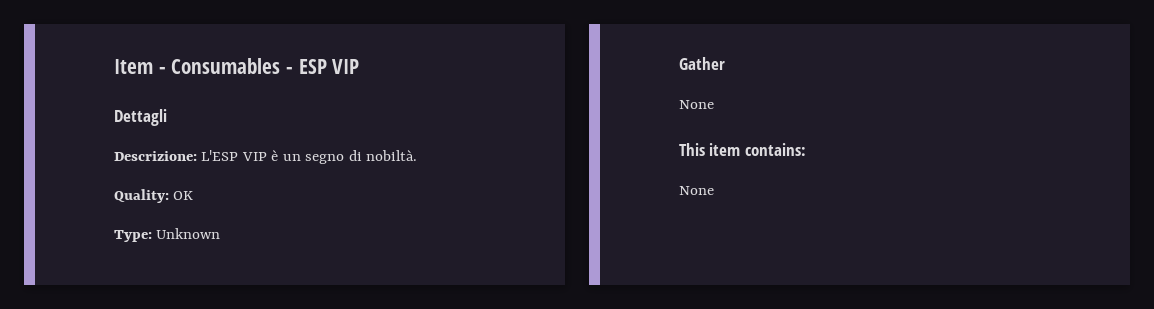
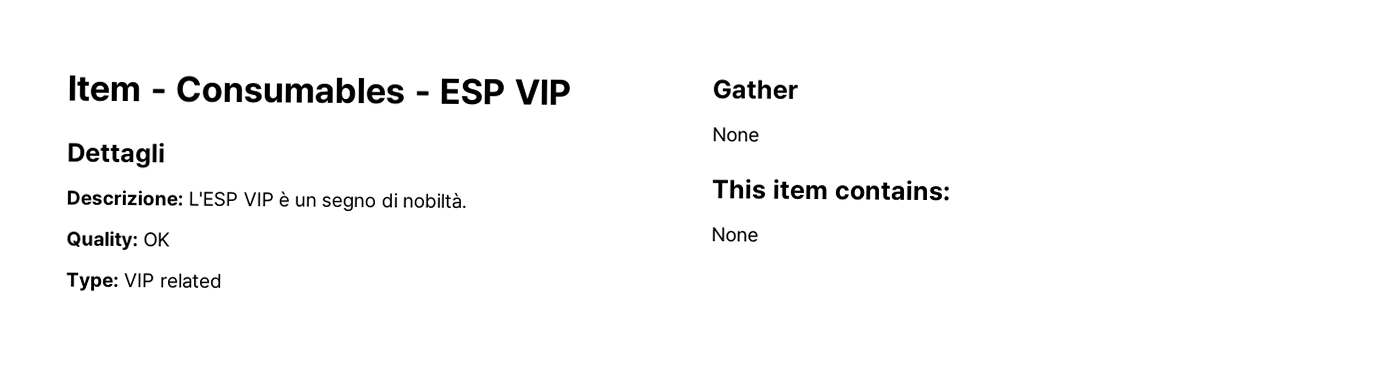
- Type: Unknown
+ Type: VIP related

